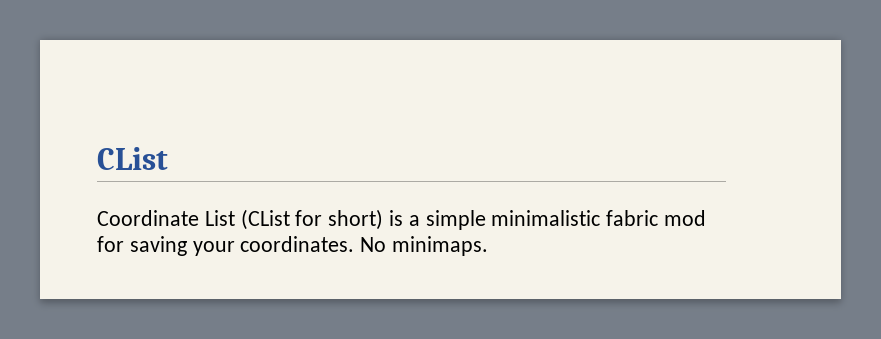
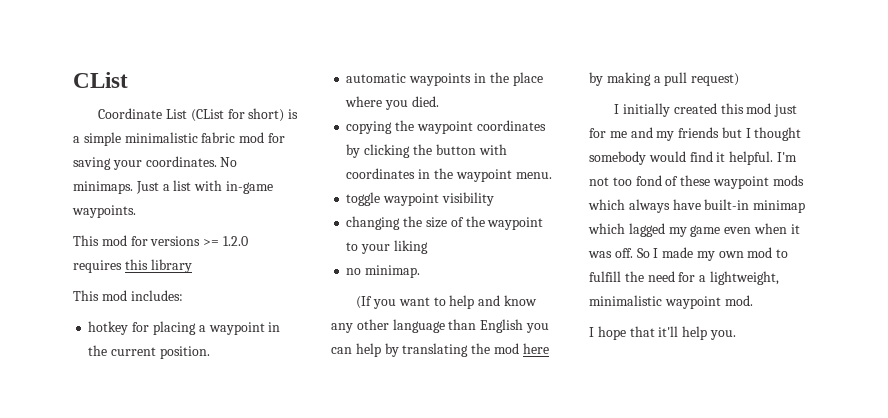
+ Just a list with in-game waypoints.
+ This mod for versions >= 1.2.0 requires this library
+ This mod includes:
+ hotkey for placing a waypoint in the current position.
+ automatic waypoints in the place where you died.
+ copying the waypoint coordinates by clicking the button with coordinates in the waypoint menu.
+ toggle waypoint visibility
+ changing the size of the waypoint to your liking
+ no minimap.
+ (If you want to help and know any other language than English you can help by translating the mod here by making a pull request)
+ I initially created this mod just for me and my friends but I thought somebody would find it helpful. I'm not too fond of these waypoint mods which always have built-in minimap which lagged my game even when it was off. So I made my own mod to fulfill the need for a lightweight, minimalistic waypoint mod.
+ I hope that it'll help you.

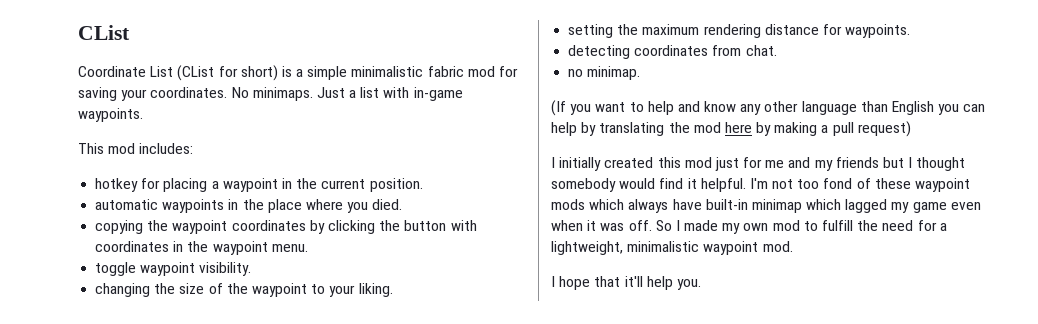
- This mod for versions >= 1.2.0 requires this library
- toggle waypoint visibility
+ toggle waypoint visibility.
- changing the size of the waypoint to your liking
+ changing the size of the waypoint to your liking.
+ setting the maximum rendering distance for waypoints.
+ detecting coordinates from chat.

